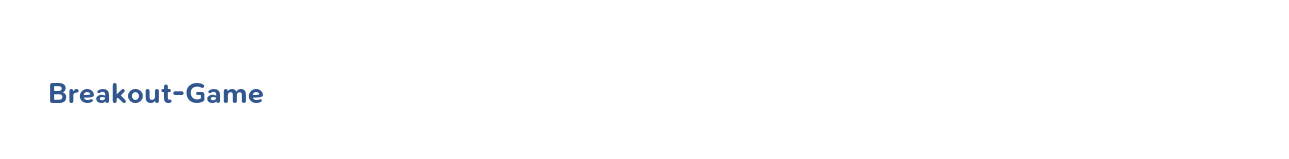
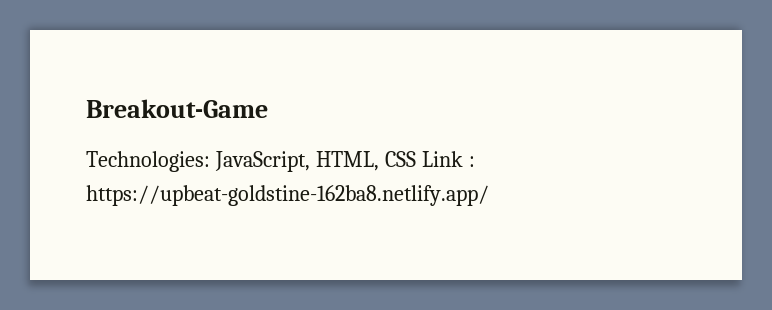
+ Technologies: JavaScript, HTML, CSS Link : https://upbeat-goldstine-162ba8.netlify.app/

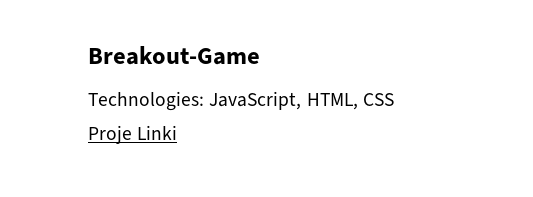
- Technologies: JavaScript, HTML, CSS Link : https://upbeat-goldstine-162ba8.netlify.app/
+ Technologies: JavaScript, HTML, CSS
+ Proje Linki

